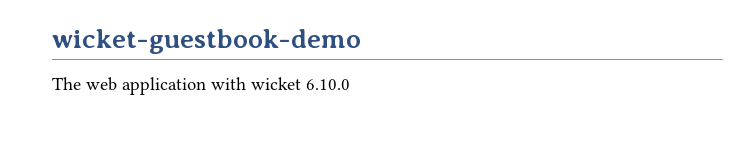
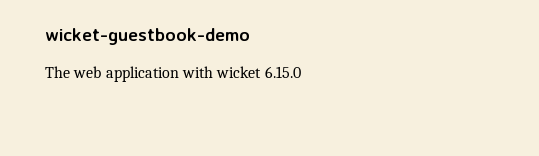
- The web application with wicket 6.10.0
+ The web application with wicket 6.15.0

